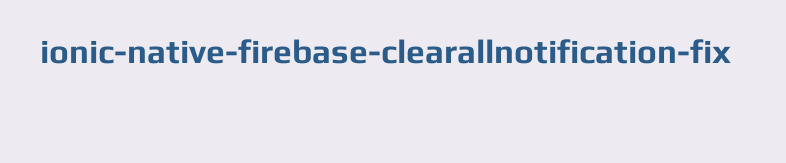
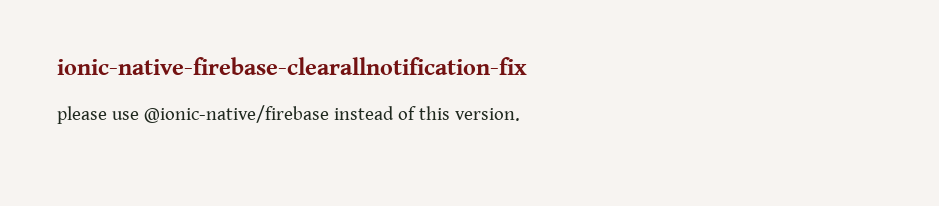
+ please use @ionic-native/firebase instead of this version.

